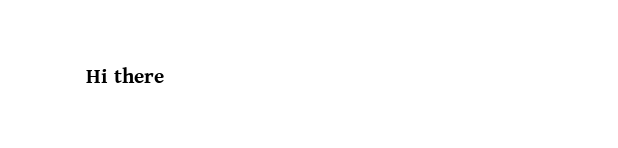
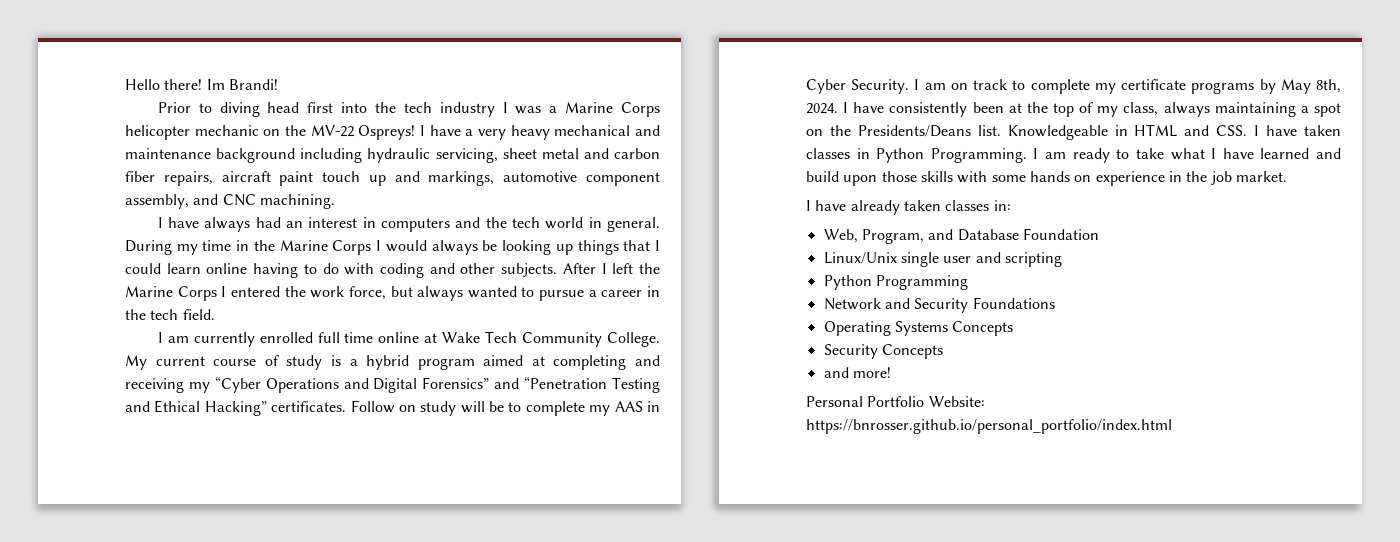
- Hi there
+ Hello there! Im Brandi!
+ Prior to diving head first into the tech industry I was a Marine Corps helicopter mechanic on the MV-22 Ospreys! I have a very heavy mechanical and maintenance background including hydraulic servicing, sheet metal and carbon fiber repairs, aircraft paint touch up and markings, automotive component assembly, and CNC machining.
+ I have always had an interest in computers and the tech world in general. During my time in the Marine Corps I would always be looking up things that I could learn online having to do with coding and other subjects. After I left the Marine Corps I entered the work force, but always wanted to pursue a career in the tech field.
+ I am currently enrolled full time online at Wake Tech Community College. My current course of study is a hybrid program aimed at completing and receiving my “Cyber Operations and Digital Forensics” and “Penetration Testing and Ethical Hacking” certificates. Follow on study will be to complete my AAS in Cyber Security. I am on track to complete my certificate programs by May 8th, 2024. I have consistently been at the top of my class, always maintaining a spot on the Presidents/Deans list. Knowledgeable in HTML and CSS. I have taken classes in Python Programming. I am ready to take what I have learned and build upon those skills with some hands on experience in the job market.
+ I have already taken classes in:
+ Web, Program, and Database Foundation
+ Linux/Unix single user and scripting
+ Python Programming
+ Network and Security Foundations
+ Operating Systems Concepts
+ Security Concepts
+ and more!
+ Personal Portfolio Website: https://bnrosser.github.io/personal_portfolio/index.html

